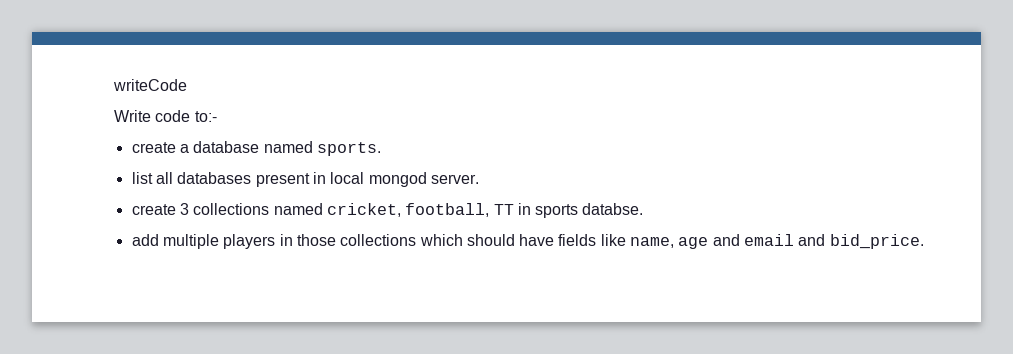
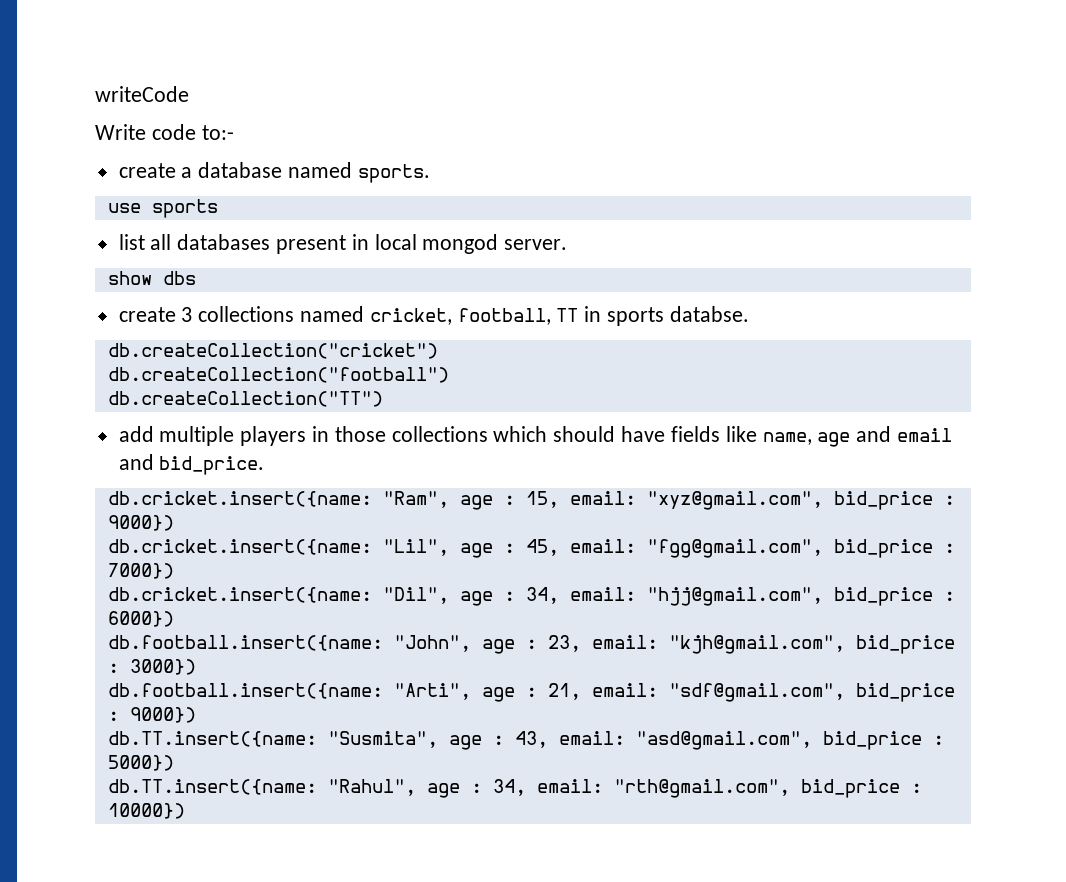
+ use sports
+ show dbs
+ db.createCollection("cricket")
+ db.createCollection("football")
+ db.createCollection("TT")
+ db.cricket.insert({name: "Ram", age : 15, email: "xyz@gmail.com", bid_price : 9000})
+ db.cricket.insert({name: "Lil", age : 45, email: "fgg@gmail.com", bid_price : 7000})
+ db.cricket.insert({name: "Dil", age : 34, email: "hjj@gmail.com", bid_price : 6000})
+ db.football.insert({name: "John", age : 23, email: "kjh@gmail.com", bid_price : 3000})
+ db.football.insert({name: "Arti", age : 21, email: "sdf@gmail.com", bid_price : 9000})
+ db.TT.insert({name: "Susmita", age : 43, email: "asd@gmail.com", bid_price : 5000})
+ db.TT.insert({name: "Rahul", age : 34, email: "rth@gmail.com", bid_price : 10000})

